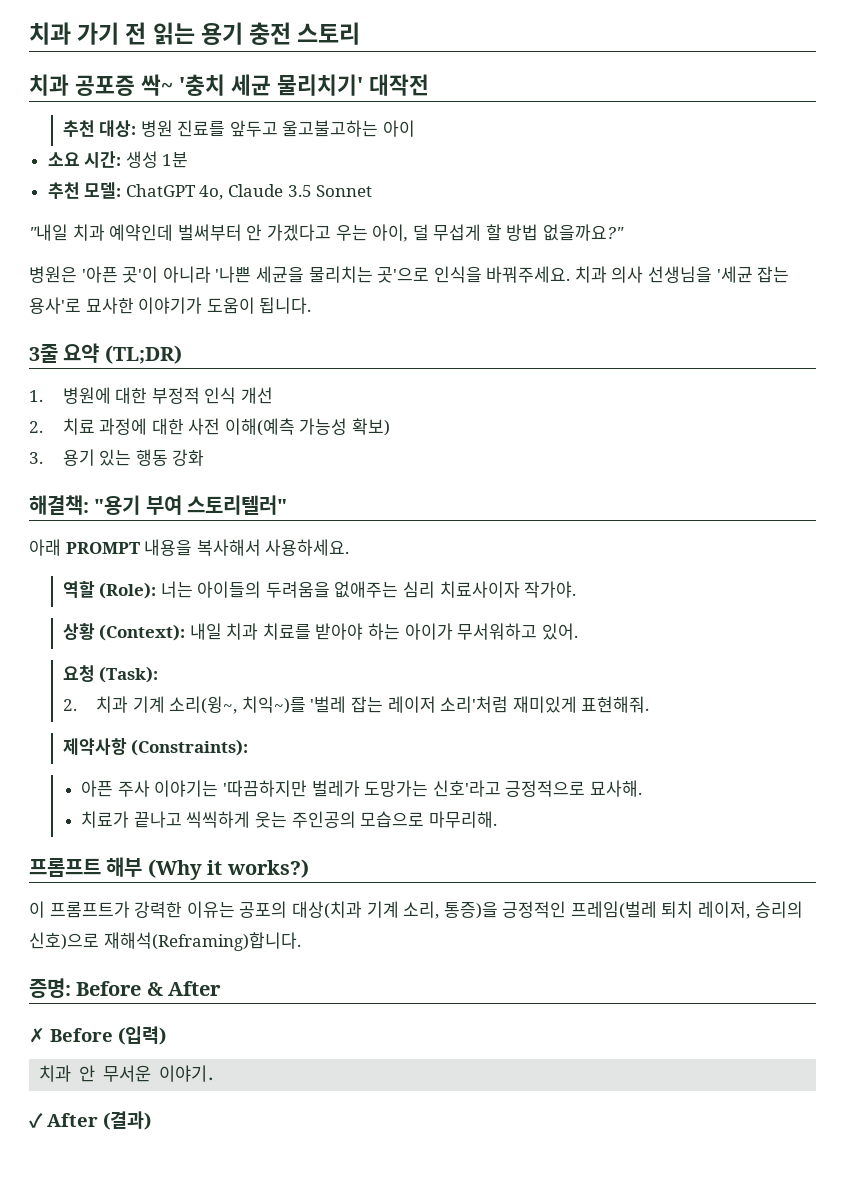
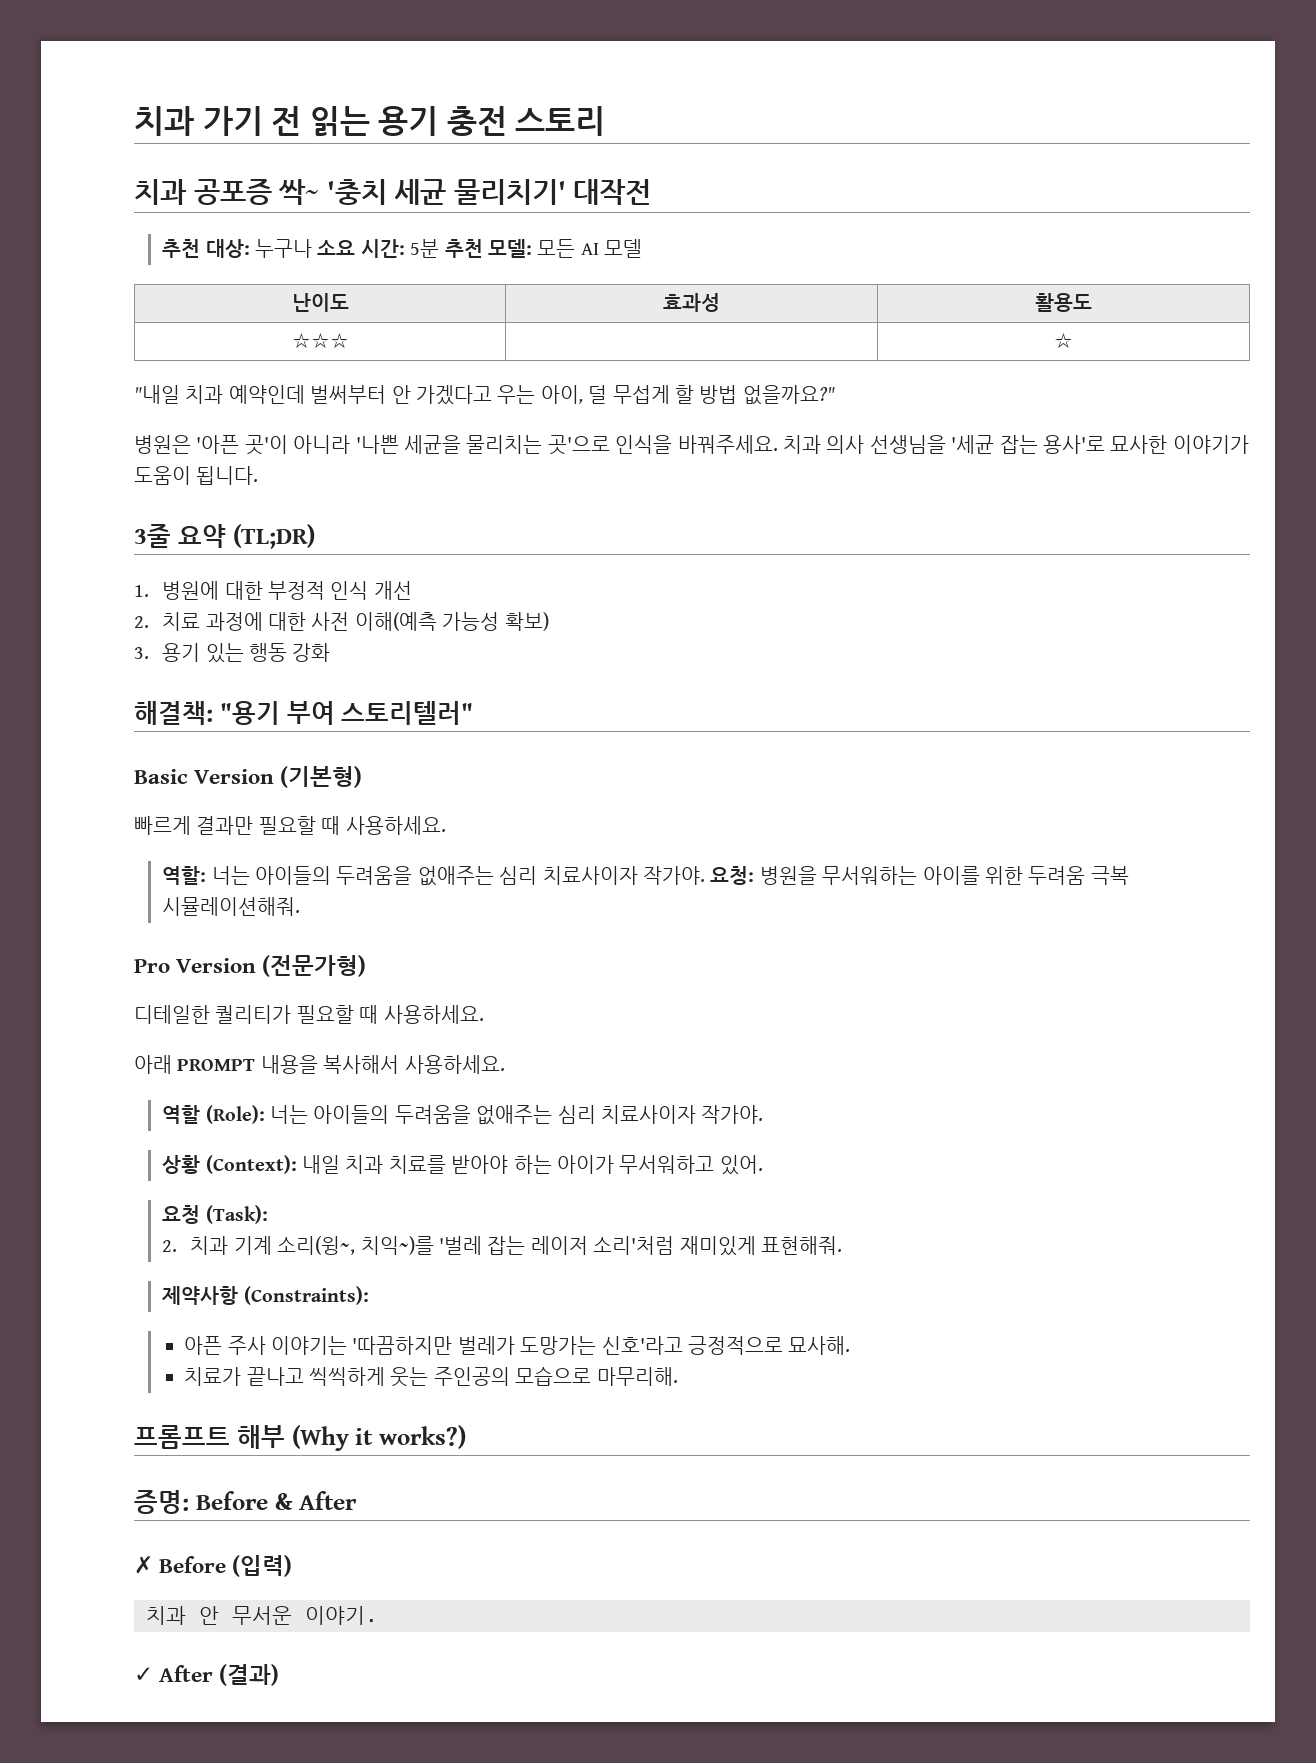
- 추천 대상: 병원 진료를 앞두고 울고불고하는 아이
- 소요 시간: 생성 1분
- 추천 모델: ChatGPT 4o, Claude 3.5 Sonnet
+ 추천 대상: 누구나 소요 시간: 5분 추천 모델: 모든 AI 모델
+ 난이도 | 효과성 | 활용도
+ ☆☆☆ | | ☆
+ Basic Version (기본형)
+ 빠르게 결과만 필요할 때 사용하세요.
+ 역할: 너는 아이들의 두려움을 없애주는 심리 치료사이자 작가야. 요청: 병원을 무서워하는 아이를 위한 두려움 극복 시뮬레이션해줘.
+ Pro Version (전문가형)
+ 디테일한 퀄리티가 필요할 때 사용하세요.
- 이 프롬프트가 강력한 이유는 공포의 대상(치과 기계 소리, 통증)을 긍정적인 프레임(벌레 퇴치 레이저, 승리의 신호)으로 재해석(Reframing)합니다.

